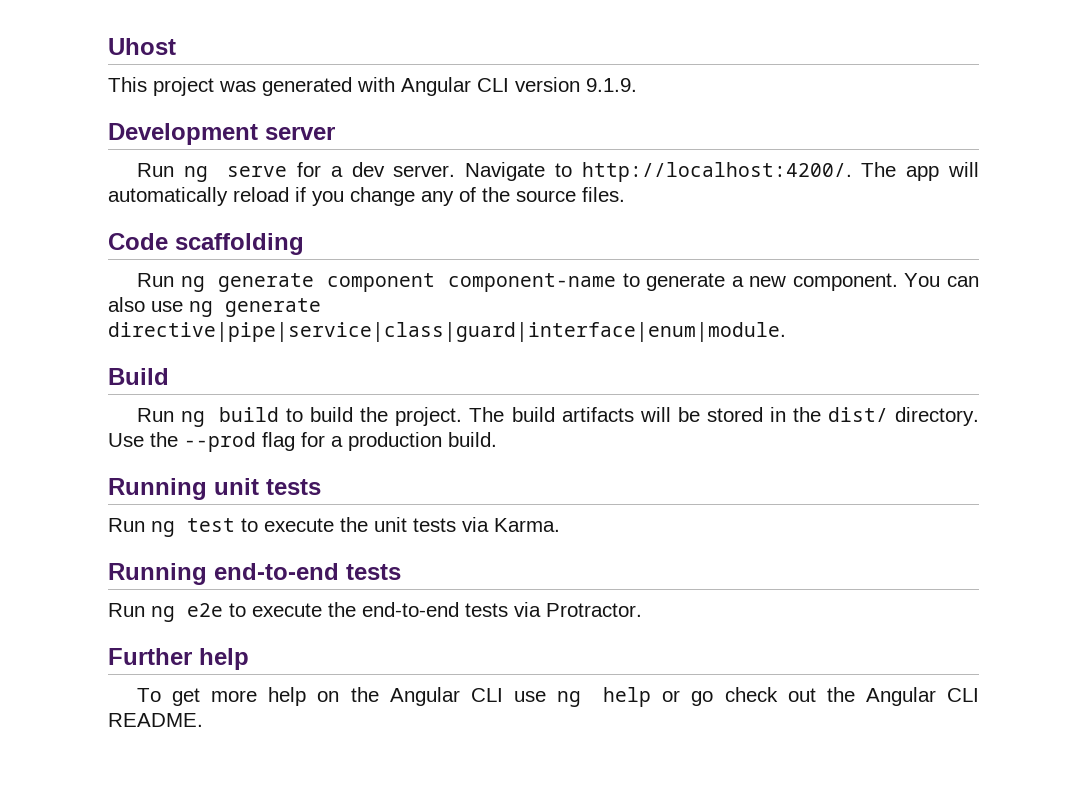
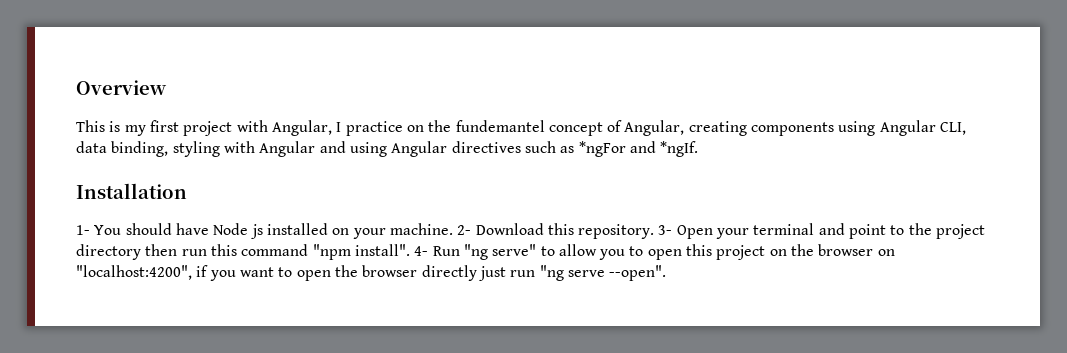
- Uhost
+ Overview
- This project was generated with Angular CLI version 9.1.9.
- Development server
- Run ng serve for a dev server. Navigate to http://localhost:4200/. The app will automatically reload if you change any of the source files.
- Code scaffolding
- Run ng generate component component-name to generate a new component. You can also use ng generate directive|pipe|service|class|guard|interface|enum|module.
- Build
- Run ng build to build the project. The build artifacts will be stored in the dist/ directory. Use the --prod flag for a production build.
- Running unit tests
- Run ng test to execute the unit tests via Karma.
- Running end-to-end tests
- Run ng e2e to execute the end-to-end tests via Protractor.
- Further help
- To get more help on the Angular CLI use ng help or go check out the Angular CLI README.
+ This is my first project with Angular, I practice on the fundemantel concept of Angular, creating components using Angular CLI, data binding, styling with Angular and using Angular directives such as *ngFor and *ngIf.
+ Installation
+ 1- You should have Node js installed on your machine. 2- Download this repository. 3- Open your terminal and point to the project directory then run this command "npm install". 4- Run "ng serve" to allow you to open this project on the browser on "localhost:4200", if you want to open the browser directly just run "ng serve --open".

